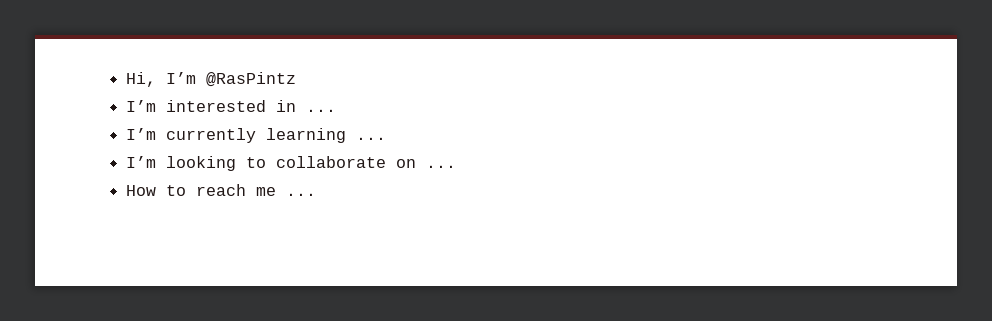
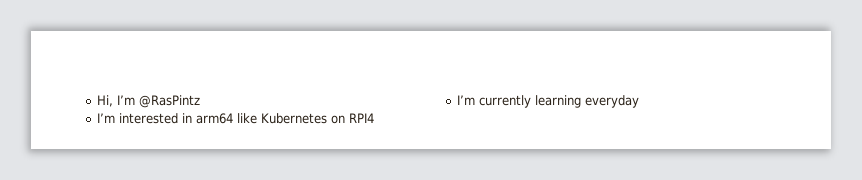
- I’m interested in ...
- I’m currently learning ...
- I’m looking to collaborate on ...
- How to reach me ...
+ I’m interested in arm64 like Kubernetes on RPI4
+ I’m currently learning everyday

